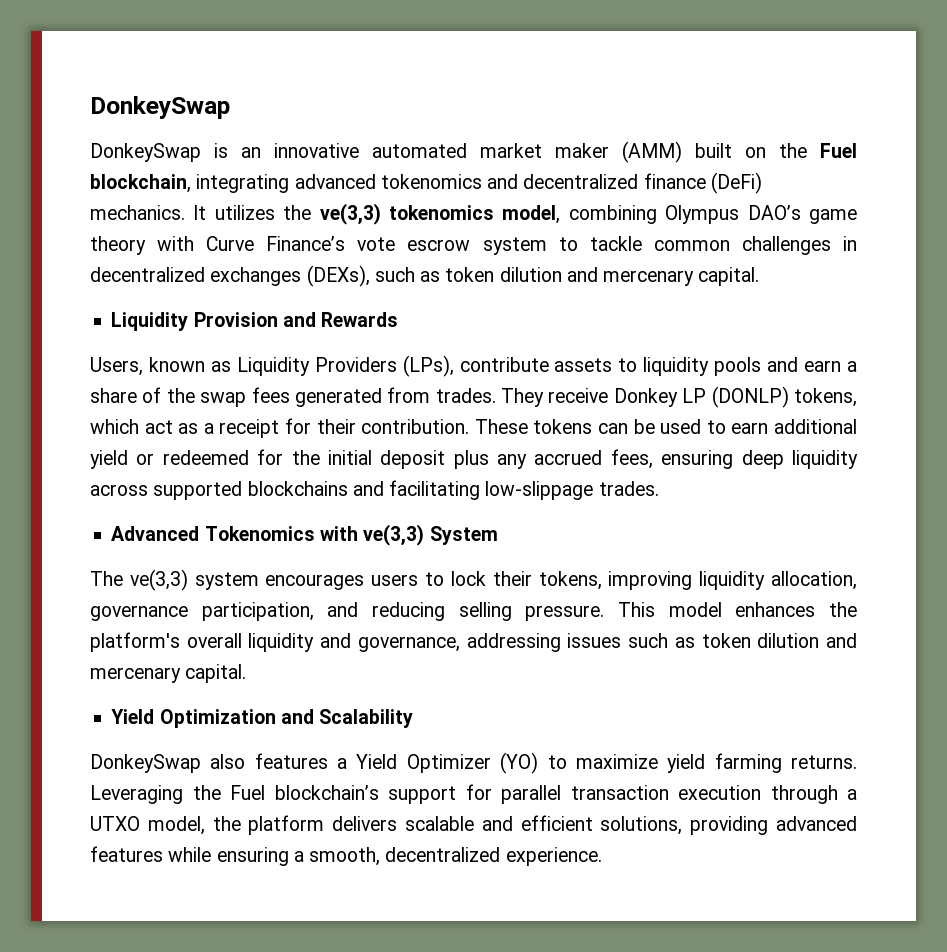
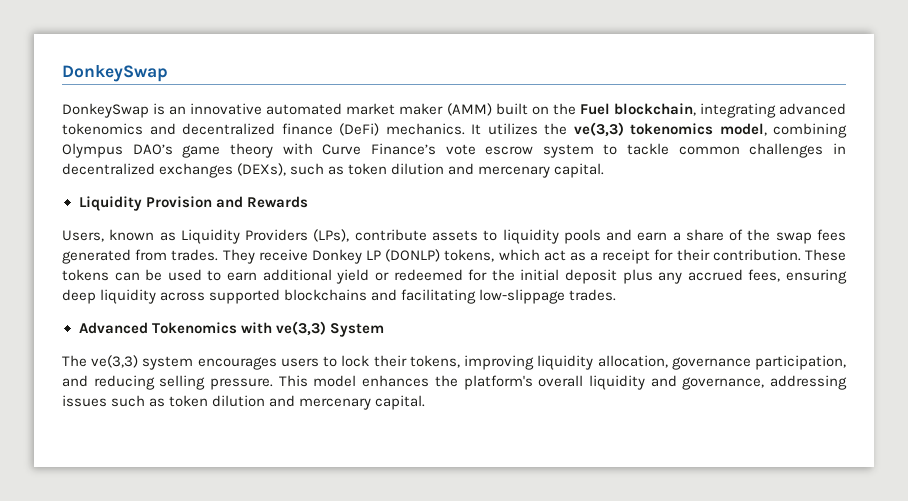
- Yield Optimization and Scalability
- DonkeySwap also features a Yield Optimizer (YO) to maximize yield farming returns. Leveraging the Fuel blockchain’s support for parallel transaction execution through a UTXO model, the platform delivers scalable and efficient solutions, providing advanced features while ensuring a smooth, decentralized experience.

